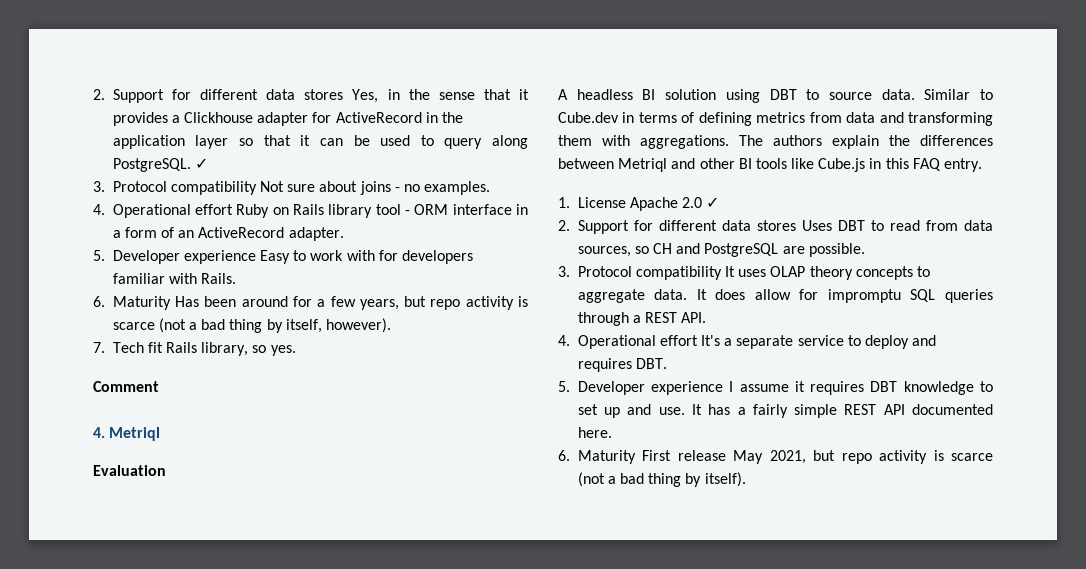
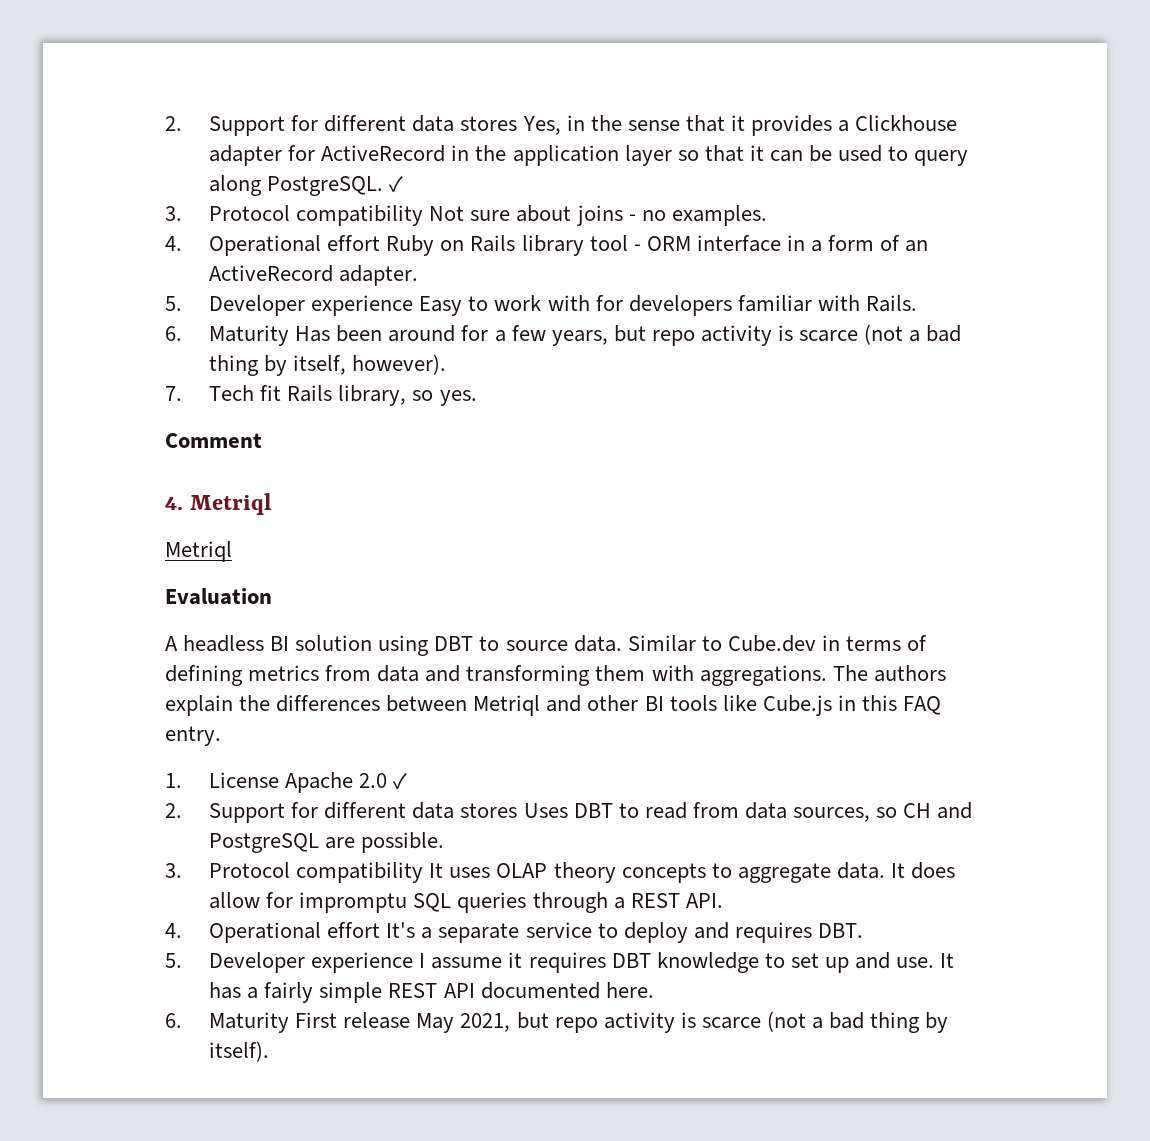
  4. Metriql
+ Metriql

